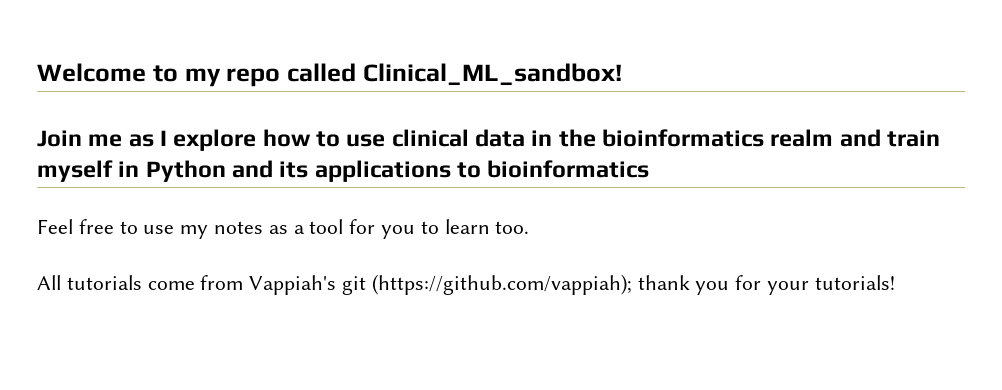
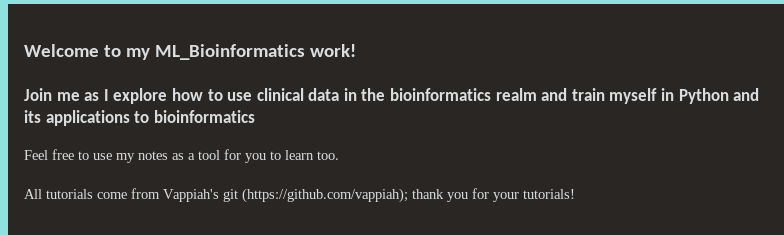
- Welcome to my repo called Clinical_ML_sandbox!
+ Welcome to my ML_Bioinformatics work!

